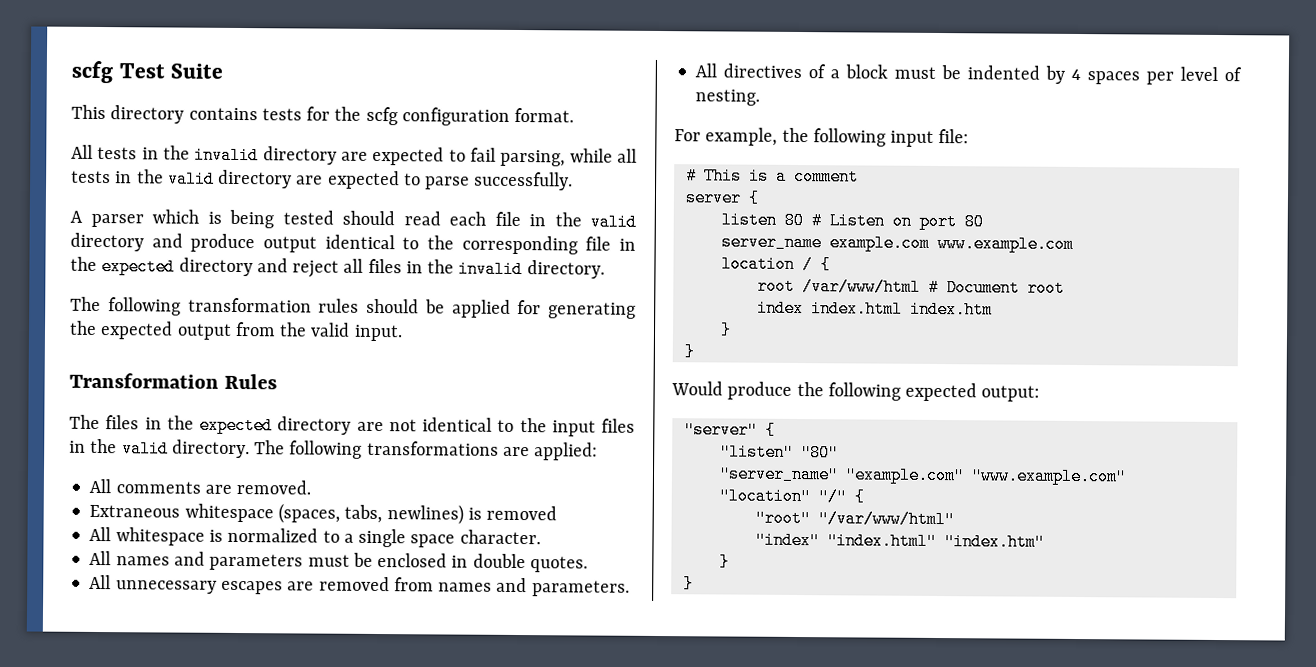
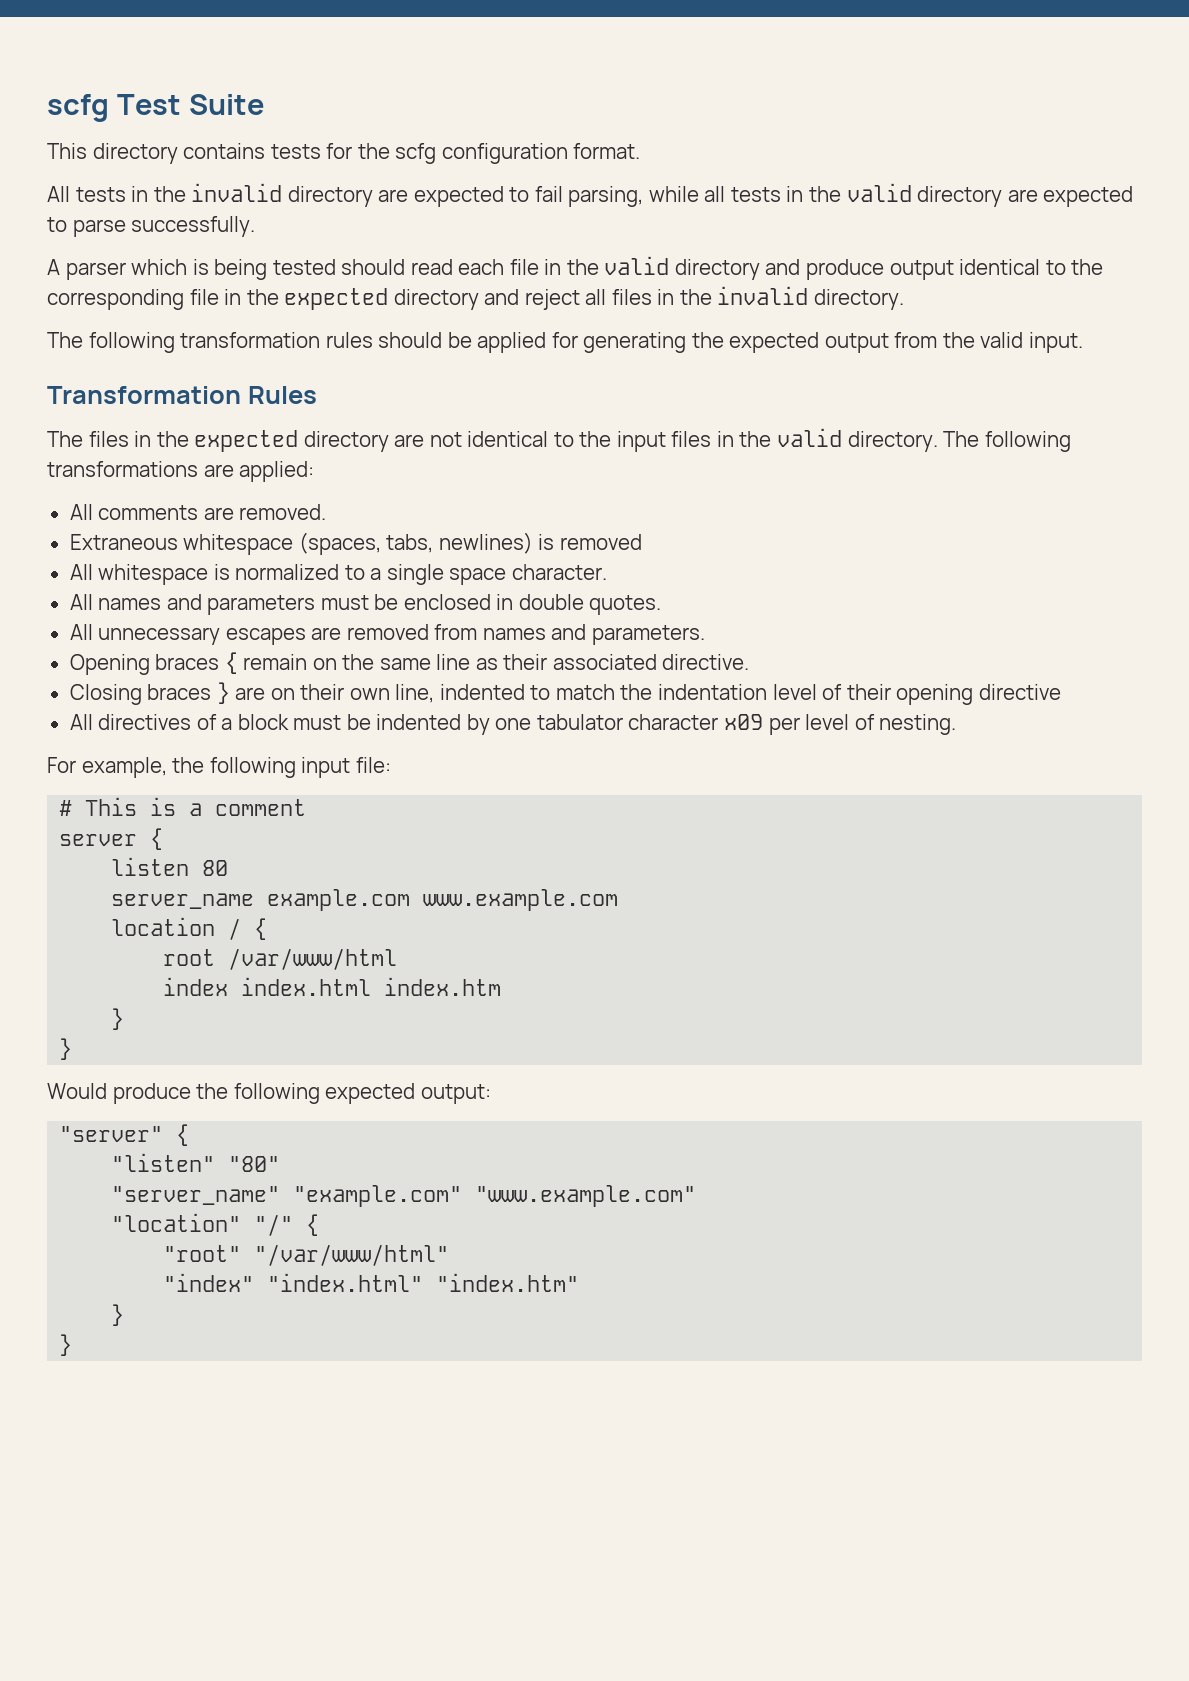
+ Opening braces { remain on the same line as their associated directive.
+ Closing braces } are on their own line, indented to match the indentation level of their opening directive
- All directives of a block must be indented by 4 spaces per level of nesting.
+ All directives of a block must be indented by one tabulator character x09 per level of nesting.
- listen 80 # Listen on port 80
+ listen 80
- root /var/www/html # Document root
+ root /var/www/html

